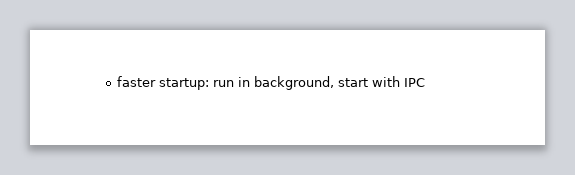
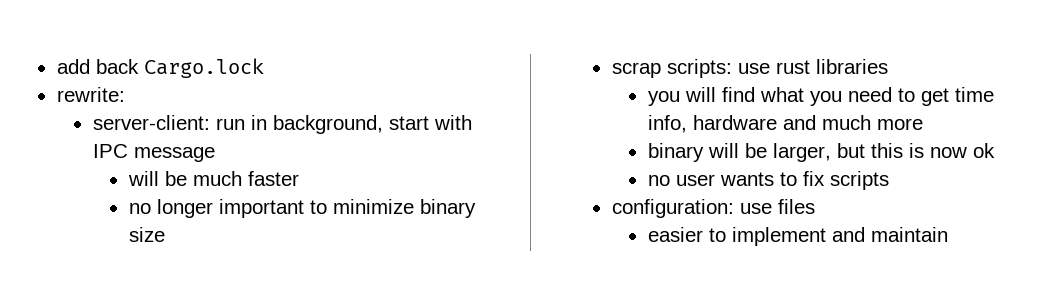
- faster startup: run in background, start with IPC
+ add back Cargo.lock
+ rewrite:
+ server-client: run in background, start with IPC message
+ will be much faster
+ no longer important to minimize binary size
+ scrap scripts: use rust libraries
+ you will find what you need to get time info, hardware and much more
+ binary will be larger, but this is now ok
+ no user wants to fix scripts
+ configuration: use files
+ easier to implement and maintain

